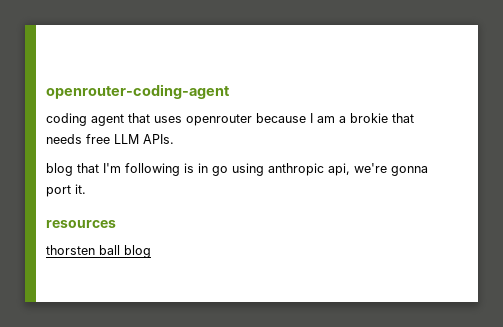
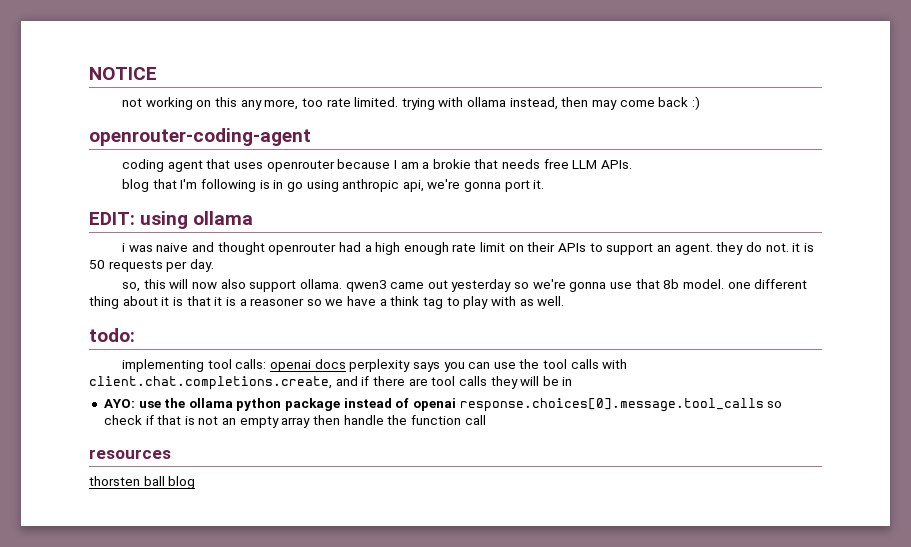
+ NOTICE
+ not working on this any more, too rate limited. trying with ollama instead, then may come back :)
+ EDIT: using ollama
+ i was naive and thought openrouter had a high enough rate limit on their APIs to support an agent. they do not. it is 50 requests per day.
+ so, this will now also support ollama. qwen3 came out yesterday so we're gonna use that 8b model. one different thing about it is that it is a reasoner so we have a think tag to play with as well.
+ todo:
+ implementing tool calls: openai docs perplexity says you can use the tool calls with client.chat.completions.create, and if there are tool calls they will be in
+ AYO: use the ollama python package instead of openai response.choices[0].message.tool_calls so check if that is not an empty array then handle the function call

